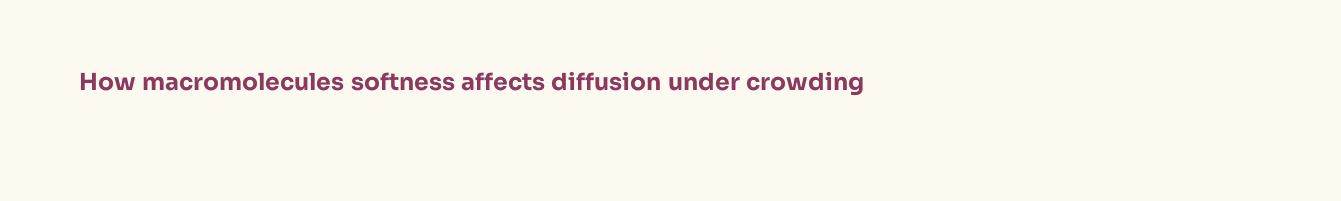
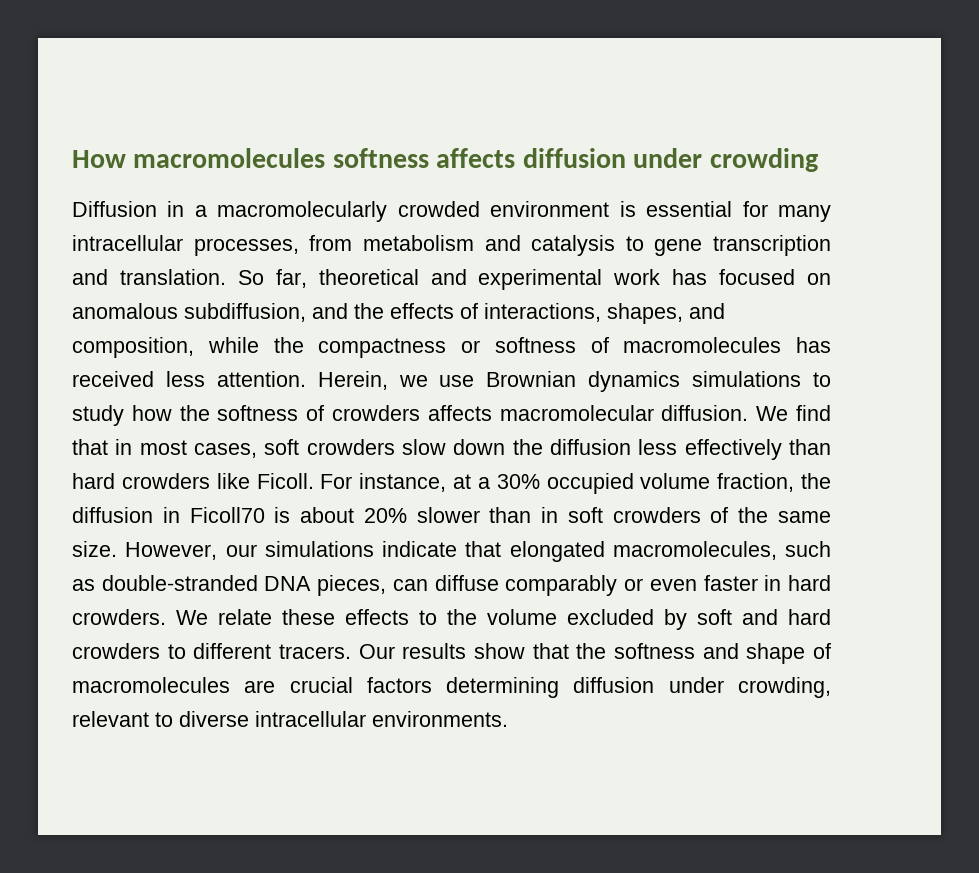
+ Diffusion in a macromolecularly crowded environment is essential for many intracellular processes, from metabolism and catalysis to gene transcription and translation. So far, theoretical and experimental work has focused on anomalous subdiffusion, and the effects of interactions, shapes, and composition, while the compactness or softness of macromolecules has received less attention. Herein, we use Brownian dynamics simulations to study how the softness of crowders affects macromolecular diffusion. We find that in most cases, soft crowders slow down the diffusion less effectively than hard crowders like Ficoll. For instance, at a 30% occupied volume fraction, the diffusion in Ficoll70 is about 20% slower than in soft crowders of the same size. However, our simulations indicate that elongated macromolecules, such as double-stranded DNA pieces, can diffuse comparably or even faster in hard crowders. We relate these effects to the volume excluded by soft and hard crowders to different tracers. Our results show that the softness and shape of macromolecules are crucial factors determining diffusion under crowding, relevant to diverse intracellular environments.

